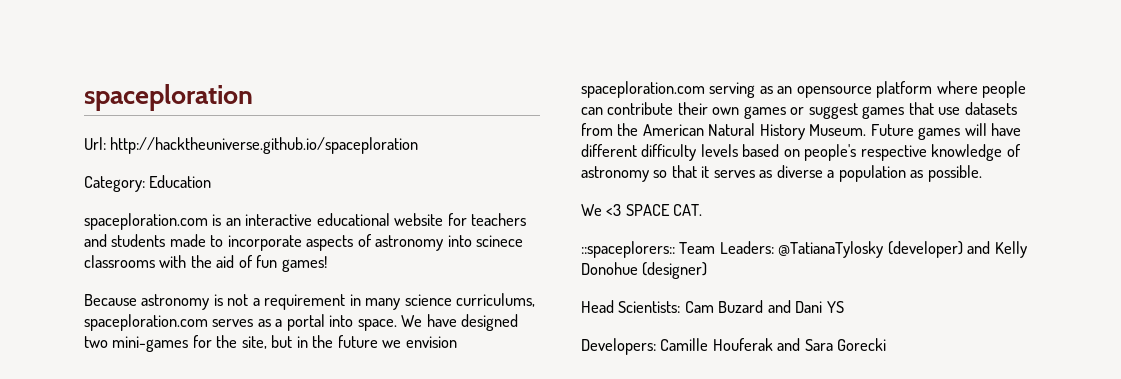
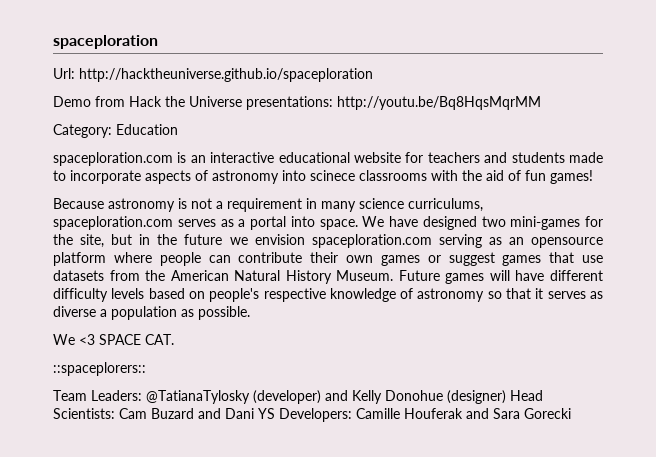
+ Demo from Hack the Universe presentations: http://youtu.be/Bq8HqsMqrMM
- ::spaceplorers:: Team Leaders: @TatianaTylosky (developer) and Kelly Donohue (designer)
- Head Scientists: Cam Buzard and Dani YS
- Developers: Camille Houferak and Sara Gorecki
+ ::spaceplorers::
+ Team Leaders: @TatianaTylosky (developer) and Kelly Donohue (designer) Head Scientists: Cam Buzard and Dani YS Developers: Camille Houferak and Sara Gorecki

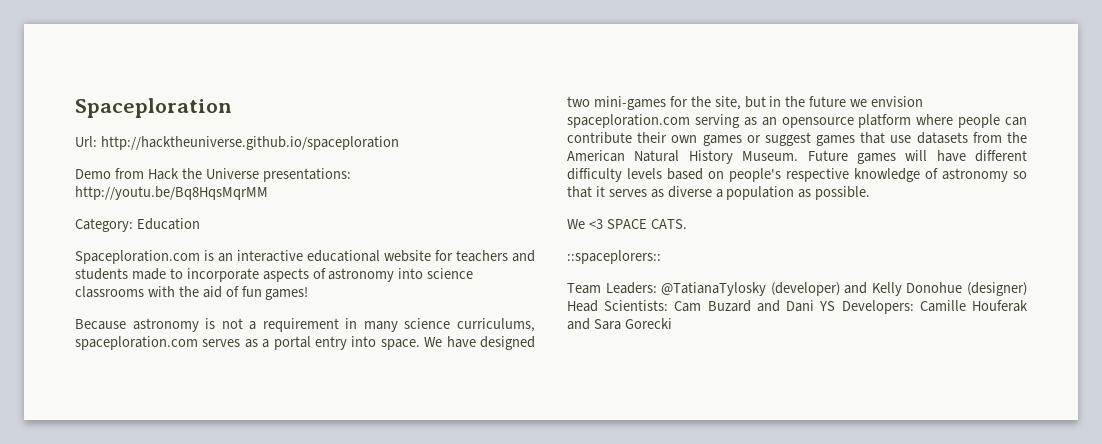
- spaceploration
+ Spaceploration
- spaceploration.com is an interactive educational website for teachers and students made to incorporate aspects of astronomy into scinece classrooms with the aid of fun games!
+ Spaceploration.com is an interactive educational website for teachers and students made to incorporate aspects of astronomy into science classrooms with the aid of fun games!
- Because astronomy is not a requirement in many science curriculums, spaceploration.com serves as a portal into space.
+ Because astronomy is not a requirement in many science curriculums, spaceploration.com serves as a portal entry into space.
- We <3 SPACE CAT.
+ We <3 SPACE CATS.

